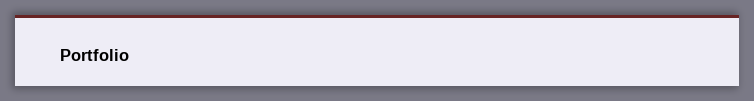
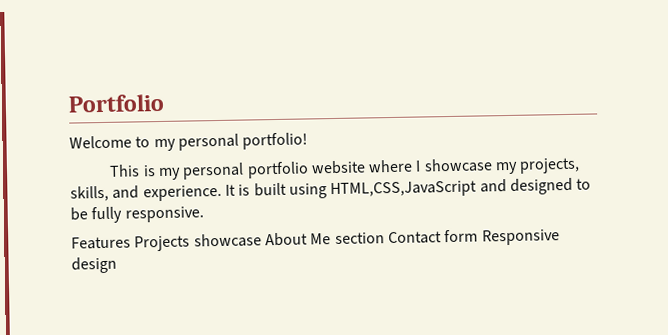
+ Welcome to my personal portfolio!
+ This is my personal portfolio website where I showcase my projects, skills, and experience. It is built using HTML,CSS,JavaScript and designed to be fully responsive.
+ Features Projects showcase About Me section Contact form Responsive design

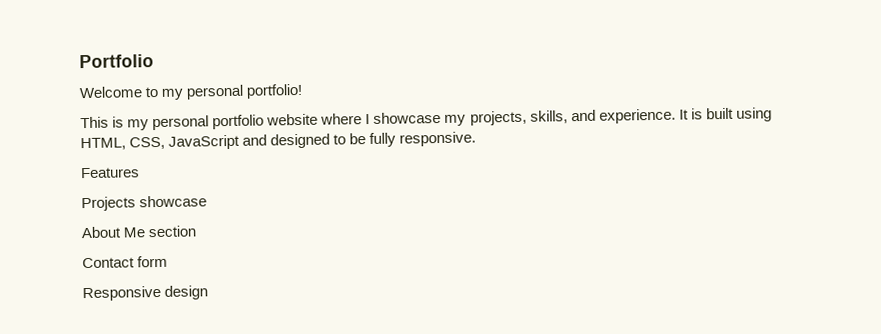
- It is built using HTML,CSS,JavaScript and designed to be fully responsive.
+ It is built using HTML, CSS, JavaScript and designed to be fully responsive.
- Features Projects showcase About Me section Contact form Responsive design
+ Features
+ Projects showcase
+ About Me section
+ Contact form
+ Responsive design

